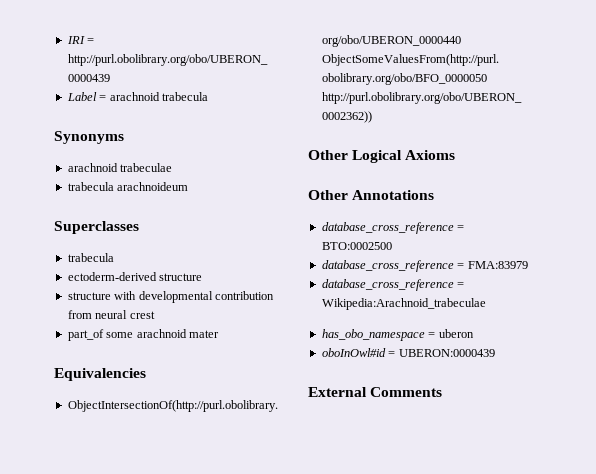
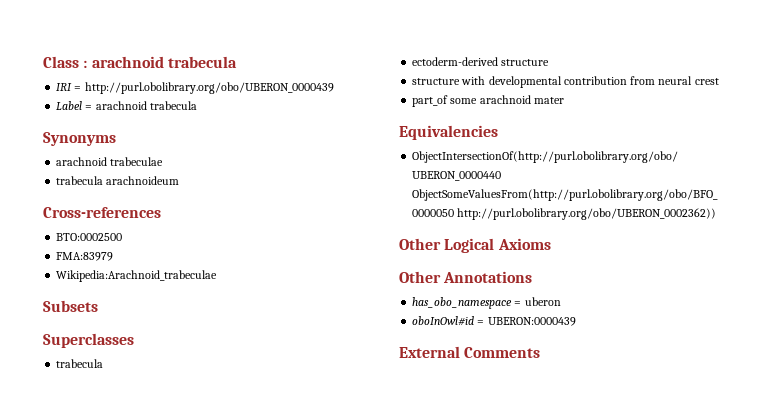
+ Class : arachnoid trabecula
+ Cross-references
+ BTO:0002500
+ FMA:83979
+ Wikipedia:Arachnoid_trabeculae
+ Subsets
- database_cross_reference = BTO:0002500
- database_cross_reference = FMA:83979
- database_cross_reference = Wikipedia:Arachnoid_trabeculae

